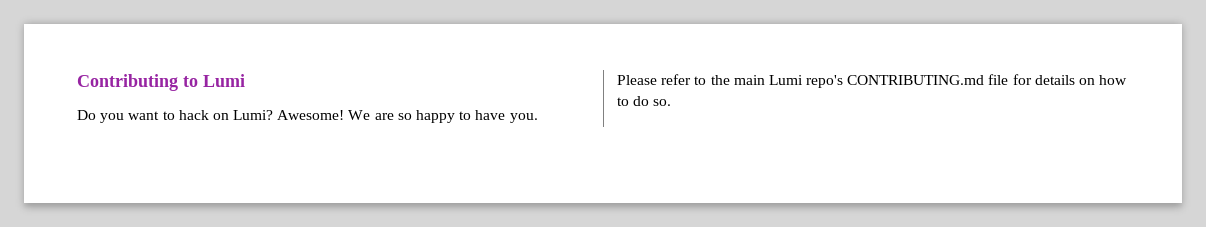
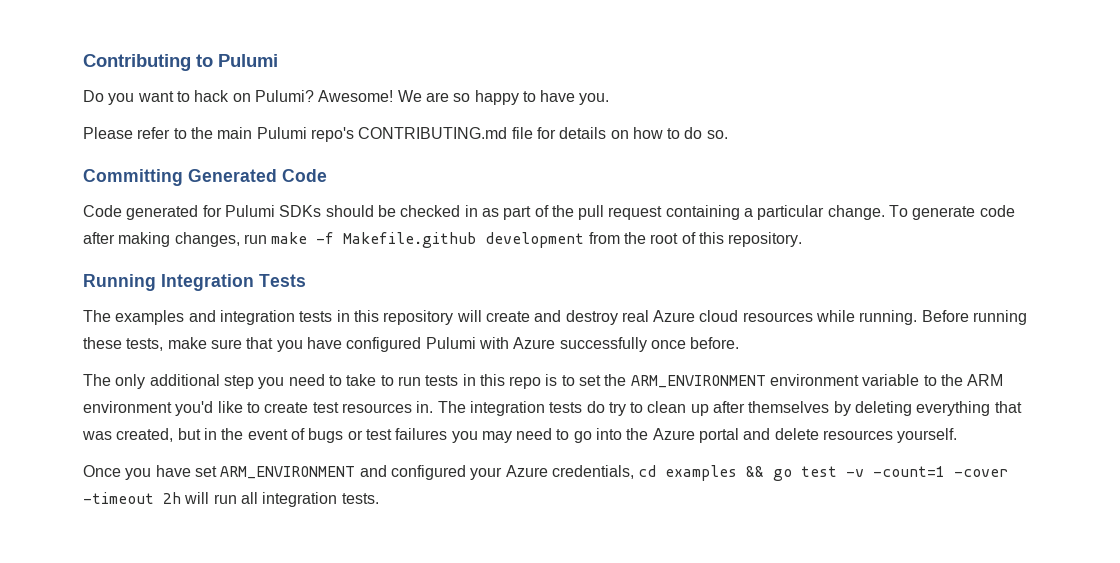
- Contributing to Lumi
+ Contributing to Pulumi
- Do you want to hack on Lumi?
+ Do you want to hack on Pulumi?
- Please refer to the main Lumi repo's CONTRIBUTING.md file for details on how to do so.
+ Please refer to the main Pulumi repo's CONTRIBUTING.md file for details on how to do so.
+ Committing Generated Code
+ Code generated for Pulumi SDKs should be checked in as part of the pull request containing a particular change. To generate code after making changes, run make -f Makefile.github development from the root of this repository.
+ Running Integration Tests
+ The examples and integration tests in this repository will create and destroy real Azure cloud resources while running. Before running these tests, make sure that you have configured Pulumi with Azure successfully once before.
+ The only additional step you need to take to run tests in this repo is to set the ARM_ENVIRONMENT environment variable to the ARM environment you'd like to create test resources in. The integration tests do try to clean up after themselves by deleting everything that was created, but in the event of bugs or test failures you may need to go into the Azure portal and delete resources yourself.
+ Once you have set ARM_ENVIRONMENT and configured your Azure credentials, cd examples && go test -v -count=1 -cover -timeout 2h will run all integration tests.

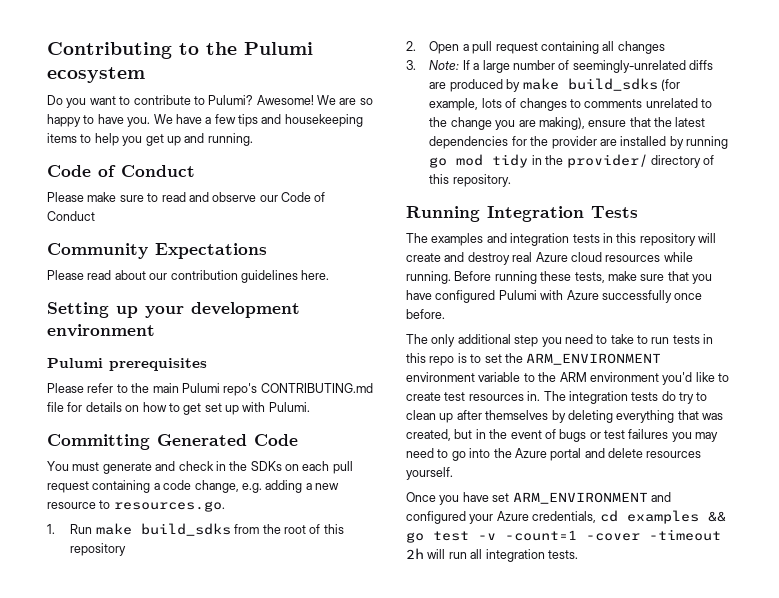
- Contributing to Pulumi
+ Contributing to the Pulumi ecosystem
- Do you want to hack on Pulumi?
+ Do you want to contribute to Pulumi?
+ We have a few tips and housekeeping items to help you get up and running.
+ Code of Conduct
+ Please make sure to read and observe our Code of Conduct
+ Community Expectations
+ Please read about our contribution guidelines here.
+ Setting up your development environment
+ Pulumi prerequisites
- Please refer to the main Pulumi repo's CONTRIBUTING.md file for details on how to do so.
+ Please refer to the main Pulumi repo's CONTRIBUTING.md file for details on how to get set up with Pulumi.
  Committing Generated Code
- Code generated for Pulumi SDKs should be checked in as part of the pull request containing a particular change. To generate code after making changes, run make -f Makefile.github development from the root of this repository.
+ You must generate and check in the SDKs on each pull request containing a code change, e.g. adding a new resource to resources.go.
+ 1. Run make build_sdks from the root of this repository
+ 2. Open a pull request containing all changes
+ 3. Note: If a large number of seemingly-unrelated diffs are produced by make build_sdks (for example, lots of changes to comments unrelated to the change you are making), ensure that the latest dependencies for the provider are installed by running go mod tidy in the provider/ directory of this repository.

